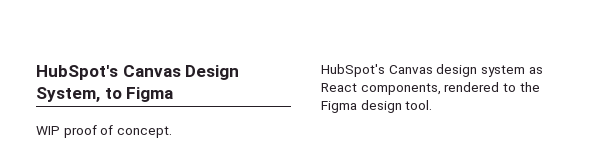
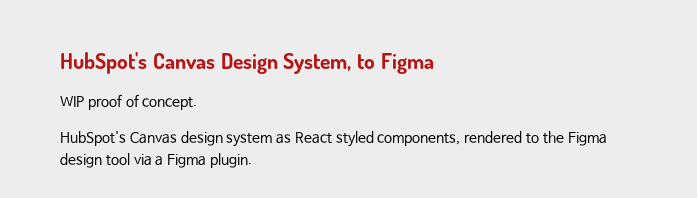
- HubSpot's Canvas design system as React components, rendered to the Figma design tool.
+ HubSpot's Canvas design system as React styled components, rendered to the Figma design tool via a Figma plugin.

